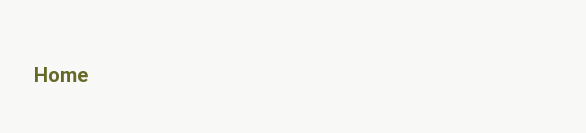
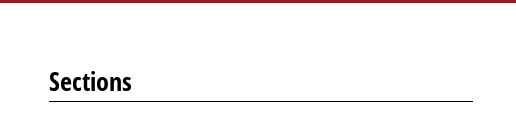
- Home
+ Sections

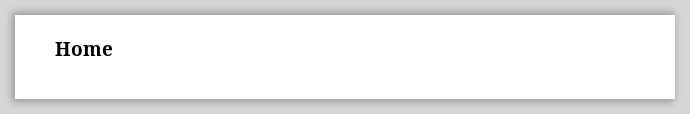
- Sections
+ Home

